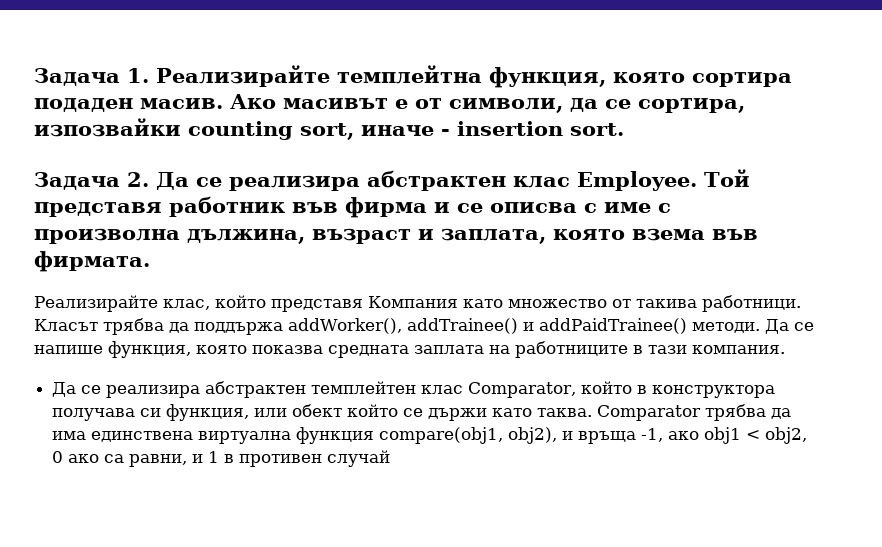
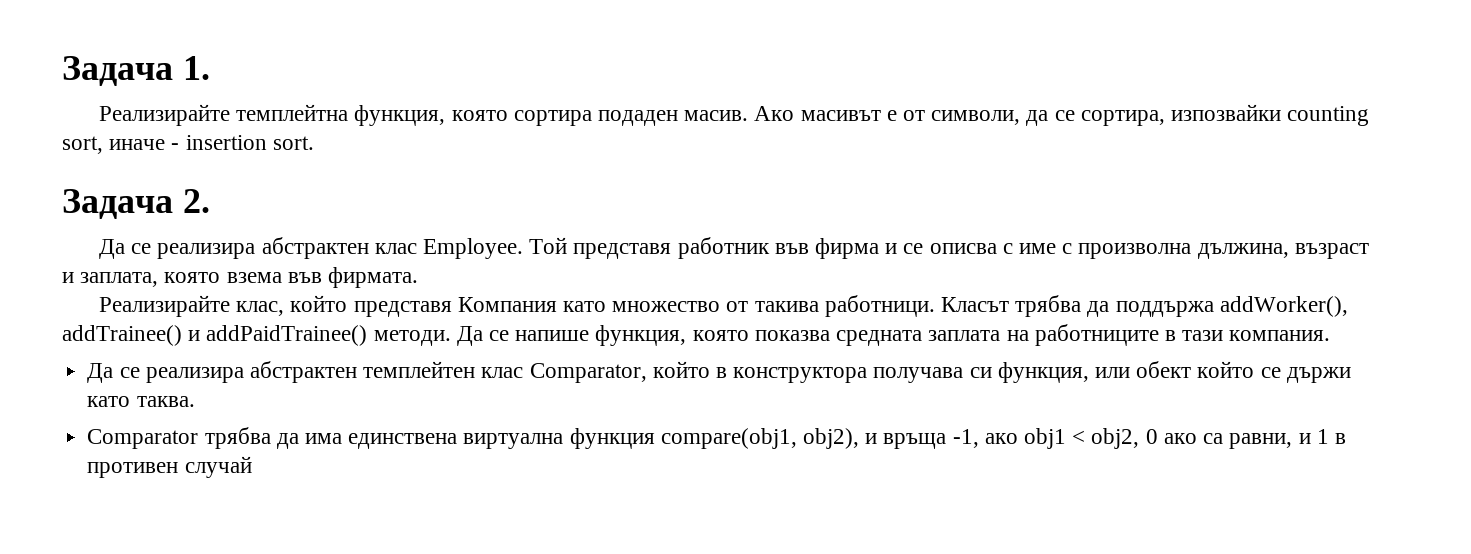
- Задача 1. Реализирайте темплейтна функция, която сортира подаден масив.
+ Задача 1.
+ Реализирайте темплейтна функция, която сортира подаден масив.
- Задача 2. Да се реализира абстрактен клас Employee.
+ Задача 2.
+ Да се реализира абстрактен клас Employee.
- Да се реализира абстрактен темплейтен клас Comparator, който в конструктора получава си функция, или обект който се държи като таква. Comparator трябва да има единствена виртуална функция compare(obj1, obj2), и връща -1, ако obj1 < obj2, 0 ако са равни, и 1 в противен случай
+ Да се реализира абстрактен темплейтен клас Comparator, който в конструктора получава си функция, или обект който се държи като таква.
+ Comparator трябва да има единствена виртуална функция compare(obj1, obj2), и връща -1, ако obj1 < obj2, 0 ако са равни, и 1 в противен случай

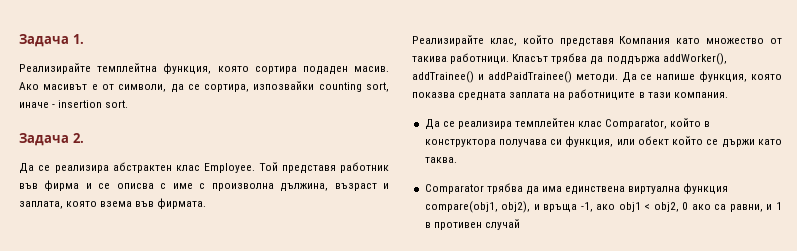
- Да се реализира абстрактен темплейтен клас Comparator, който в конструктора получава си функция, или обект който се държи като таква.
+ Да се реализира темплейтен клас Comparator, който в конструктора получава си функция, или обект който се държи като таква.

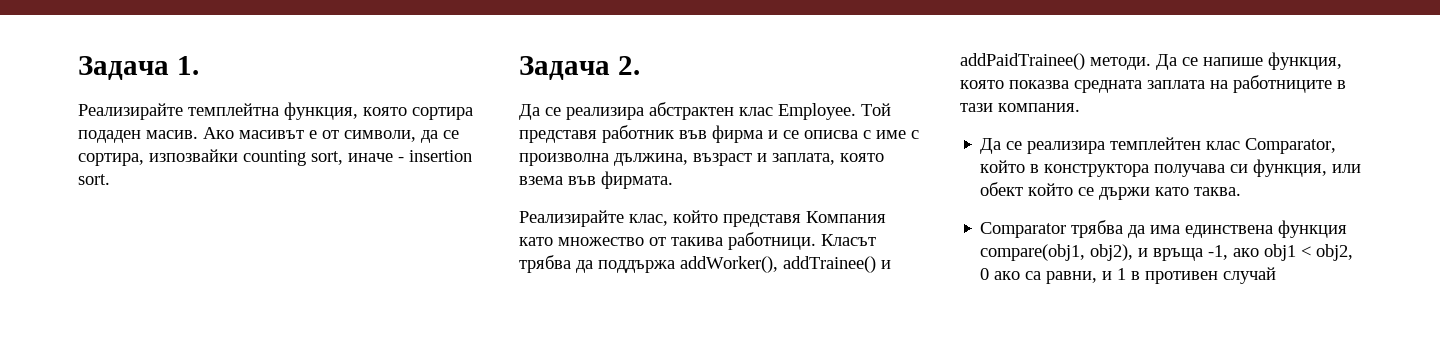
- Comparator трябва да има единствена виртуална функция compare(obj1, obj2), и връща -1, ако obj1 < obj2, 0 ако са равни, и 1 в противен случай
+ Comparator трябва да има единствена функция compare(obj1, obj2), и връща -1, ако obj1 < obj2, 0 ако са равни, и 1 в противен случай

